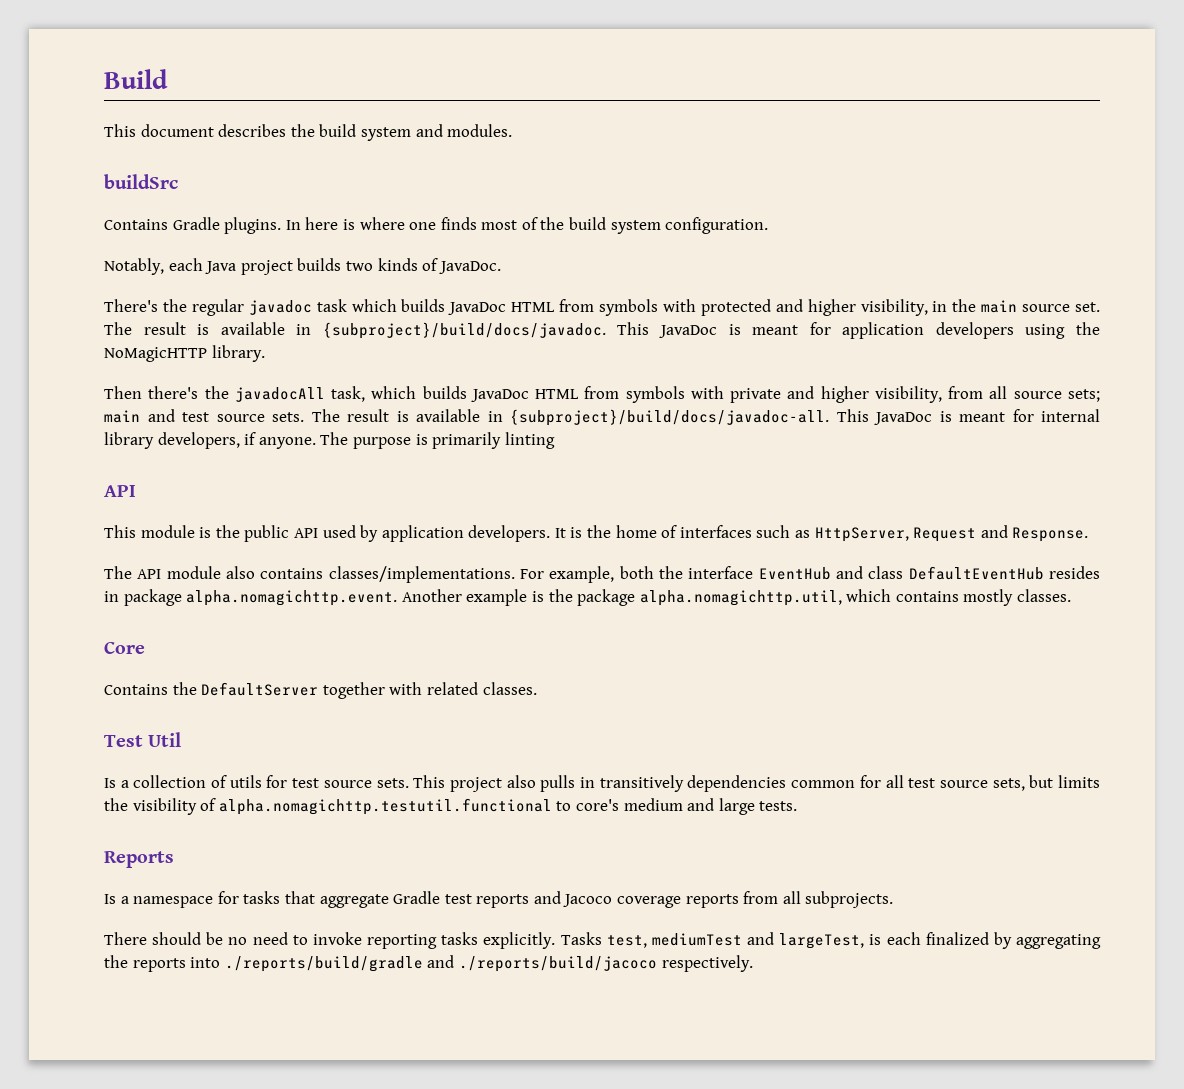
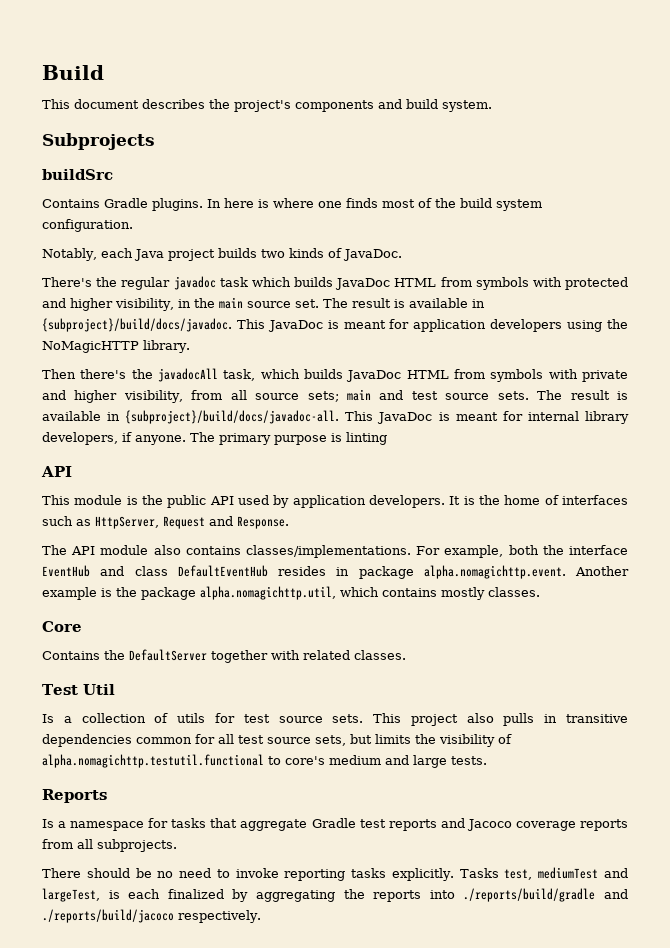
- This document describes the build system and modules.
+ This document describes the project's components and build system.
+ Subprojects
- The purpose is primarily linting
+ The primary purpose is linting
- This project also pulls in transitively dependencies common for all test source sets, but limits the visibility of alpha.nomagichttp.testutil.functional to core's medium and large tests.
+ This project also pulls in transitive dependencies common for all test source sets, but limits the visibility of alpha.nomagichttp.testutil.functional to core's medium and large tests.

